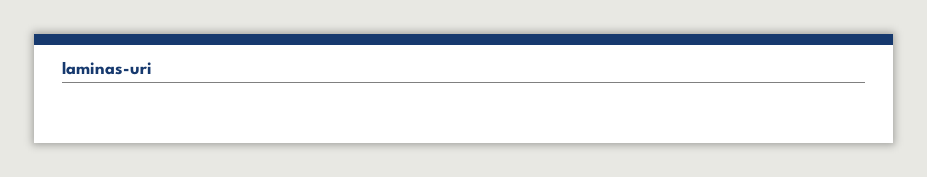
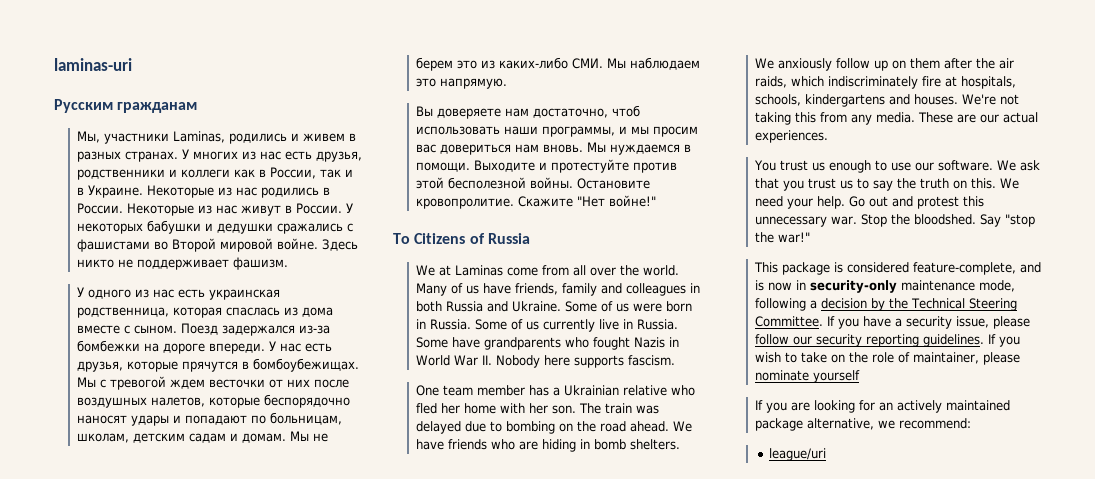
+ Русским гражданам
+ Мы, участники Laminas, родились и живем в разных странах. У многих из нас есть друзья, родственники и коллеги как в России, так и в Украине. Некоторые из нас родились в России. Некоторые из нас живут в России. У некоторых бабушки и дедушки сражались с фашистами во Второй мировой войне. Здесь никто не поддерживает фашизм.
+ У одного из нас есть украинская родственница, которая спаслась из дома вместе с сыном. Поезд задержался из-за бомбежки на дороге впереди. У нас есть друзья, которые прячутся в бомбоубежищах. Мы с тревогой ждем весточки от них после воздушных налетов, которые беспорядочно наносят удары и попадают по больницам, школам, детским садам и домам. Мы не берем это из каких-либо СМИ. Мы наблюдаем это напрямую.
+ Вы доверяете нам достаточно, чтоб использовать наши программы, и мы просим вас довериться нам вновь. Мы нуждаемся в помощи. Выходите и протестуйте против этой бесполезной войны. Остановите кровопролитие. Скажите "Нет войне!"
+ To Citizens of Russia
+ We at Laminas come from all over the world. Many of us have friends, family and colleagues in both Russia and Ukraine. Some of us were born in Russia. Some of us currently live in Russia. Some have grandparents who fought Nazis in World War II. Nobody here supports fascism.
+ One team member has a Ukrainian relative who fled her home with her son. The train was delayed due to bombing on the road ahead. We have friends who are hiding in bomb shelters. We anxiously follow up on them after the air raids, which indiscriminately fire at hospitals, schools, kindergartens and houses. We're not taking this from any media. These are our actual experiences.
+ You trust us enough to use our software. We ask that you trust us to say the truth on this. We need your help. Go out and protest this unnecessary war. Stop the bloodshed. Say "stop the war!"
+ This package is considered feature-complete, and is now in security-only maintenance mode, following a decision by the Technical Steering Committee. If you have a security issue, please follow our security reporting guidelines. If you wish to take on the role of maintainer, please nominate yourself
+ If you are looking for an actively maintained package alternative, we recommend:
+ league/uri

